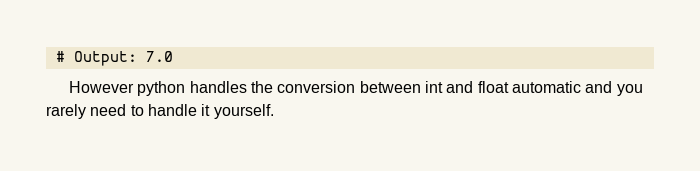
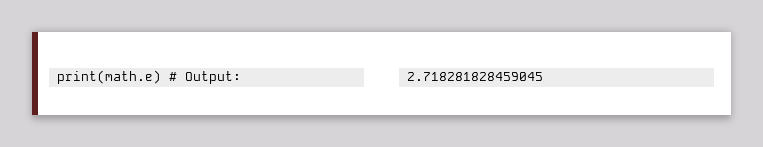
- # Output: 7.0
- However python handles the conversion between int and float automatic and you rarely need to handle it yourself.
+ print(math.e) # Output: 2.718281828459045

